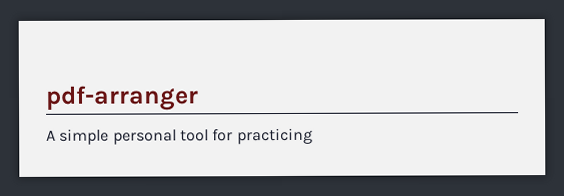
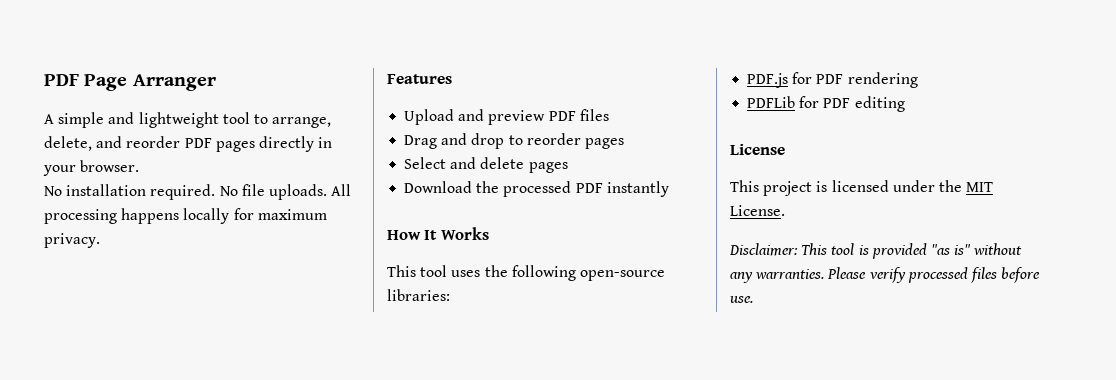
- pdf-arranger
+ PDF Page Arranger
- A simple personal tool for practicing
+ A simple and lightweight tool to arrange, delete, and reorder PDF pages directly in your browser.
+ No installation required. No file uploads. All processing happens locally for maximum privacy.
+ Features
+ Upload and preview PDF files
+ Drag and drop to reorder pages
+ Select and delete pages
+ Download the processed PDF instantly
+ How It Works
+ This tool uses the following open-source libraries:
+ PDF.js for PDF rendering
+ PDFLib for PDF editing
+ License
+ This project is licensed under the MIT License.
+ Disclaimer: This tool is provided "as is" without any warranties. Please verify processed files before use.

